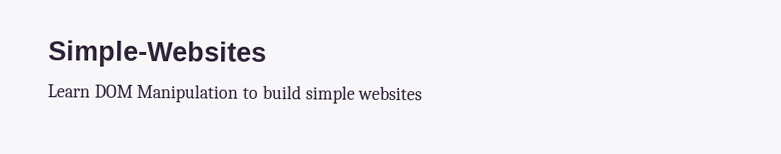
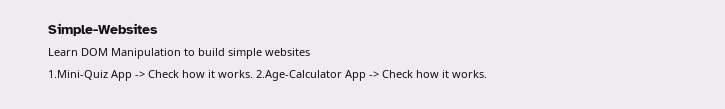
+ 1.Mini-Quiz App -> Check how it works. 2.Age-Calculator App -> Check how it works.

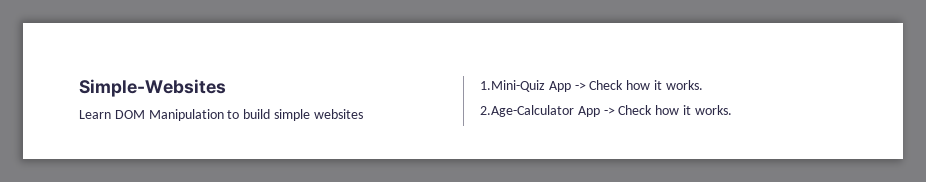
- 1.Mini-Quiz App -> Check how it works. 2.Age-Calculator App -> Check how it works.
+ 1.Mini-Quiz App -> Check how it works.
+ 2.Age-Calculator App -> Check how it works.

